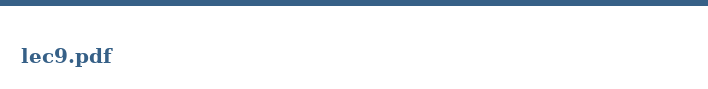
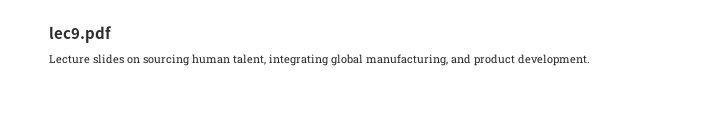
+ Lecture slides on sourcing human talent, integrating global manufacturing, and product development.

